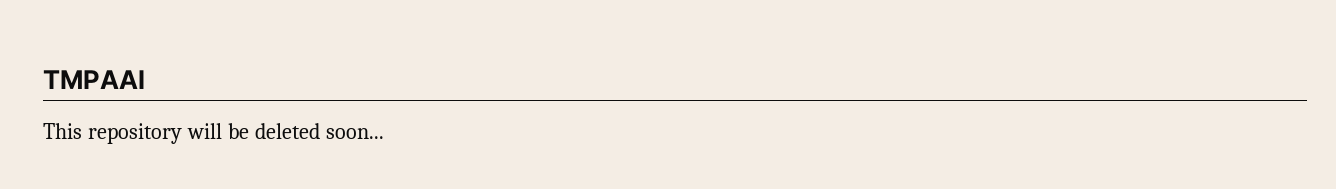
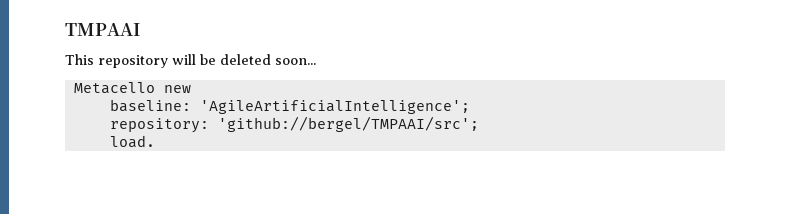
+ Metacello new
+ baseline: 'AgileArtificialIntelligence';
+ repository: 'github://bergel/TMPAAI/src';
+ load.

